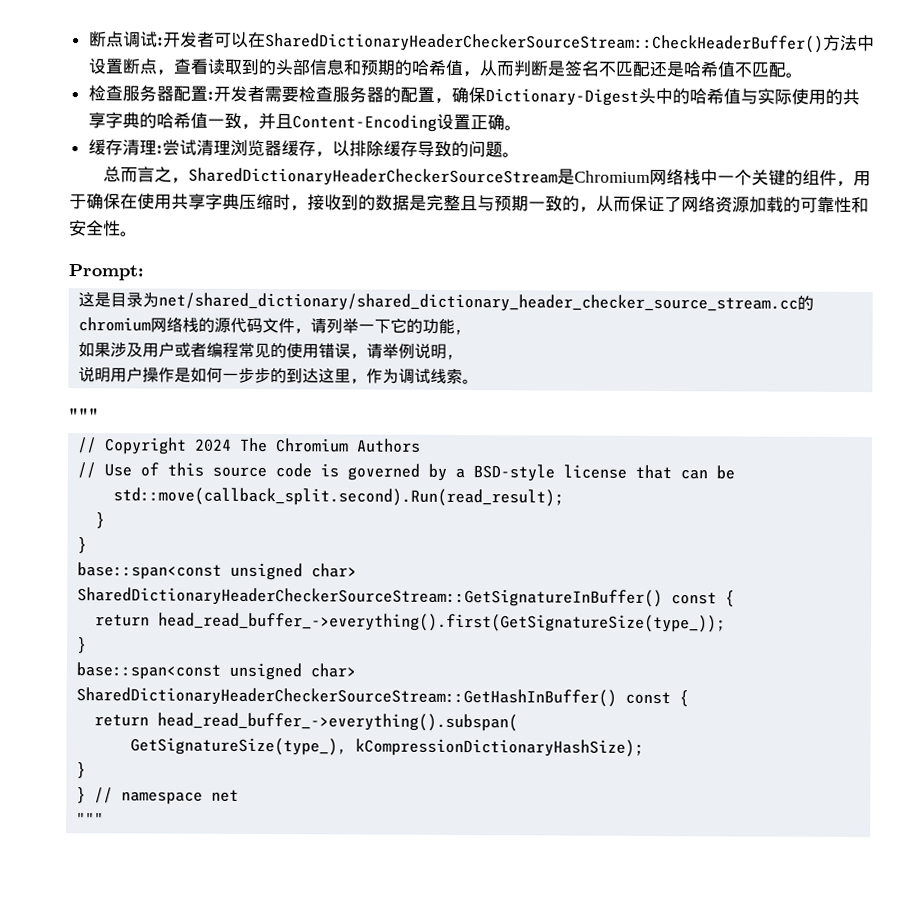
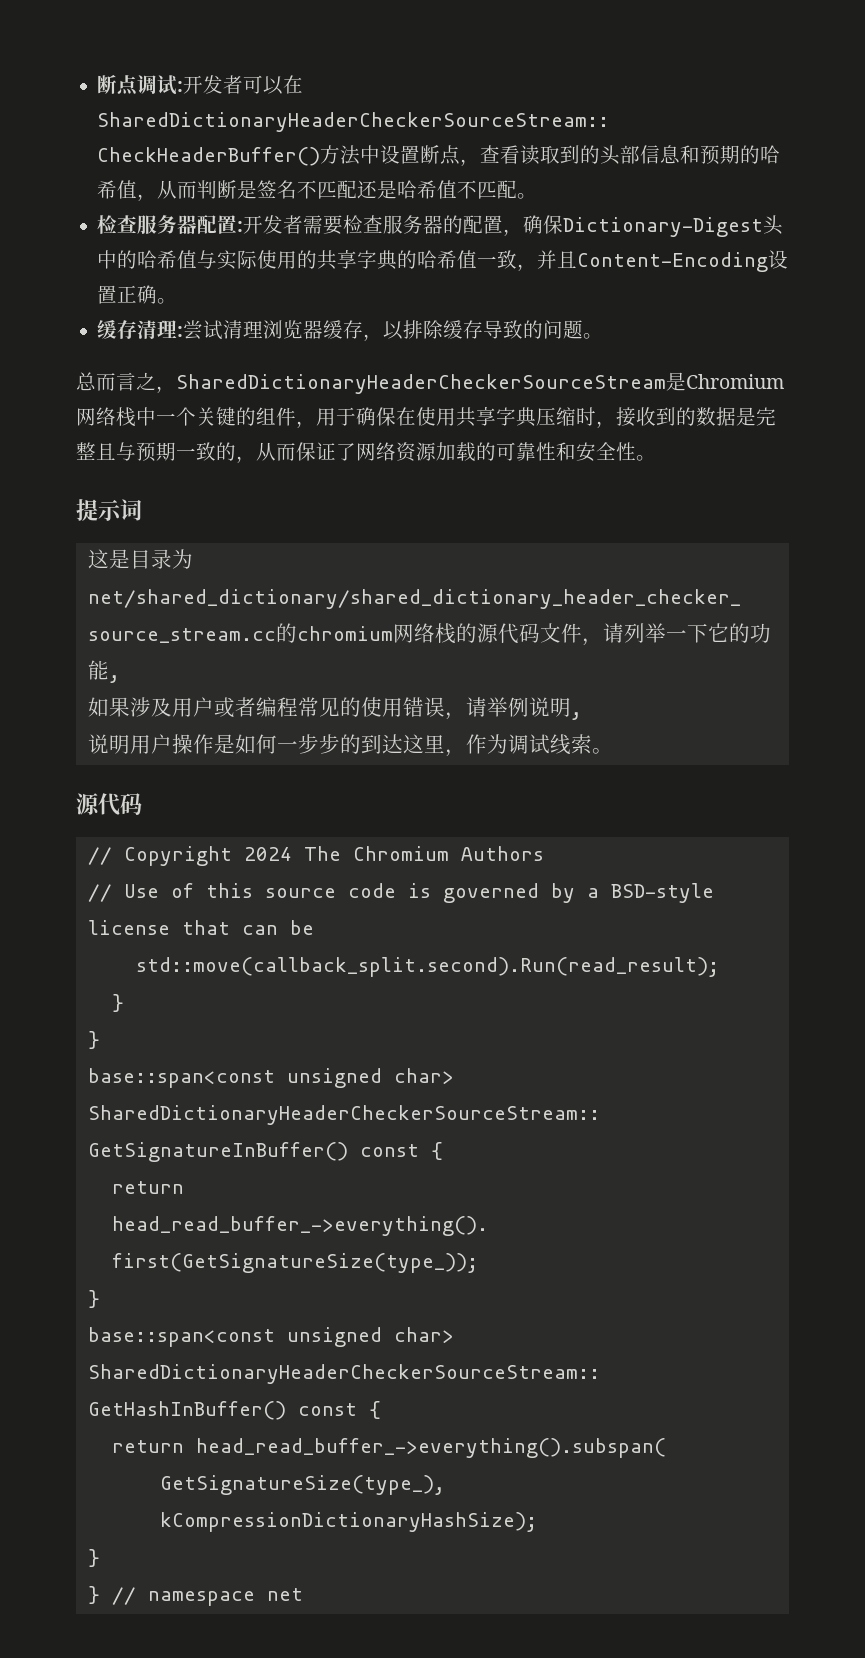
- Prompt:
+ 提示词
  说明用户操作是如何一步步的到达这里，作为调试线索。
- """
+ 源代码
  } // namespace net
- """

